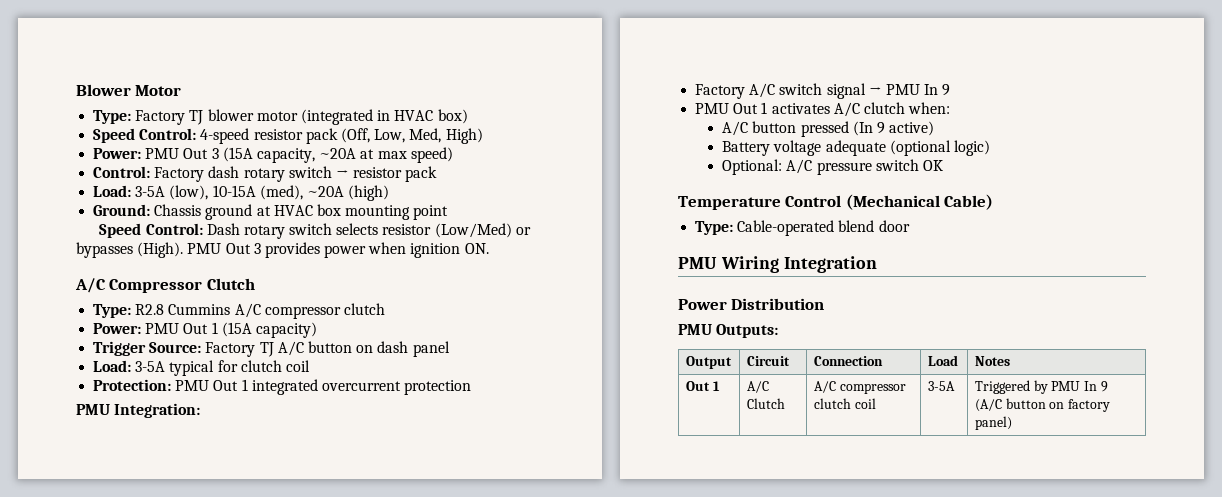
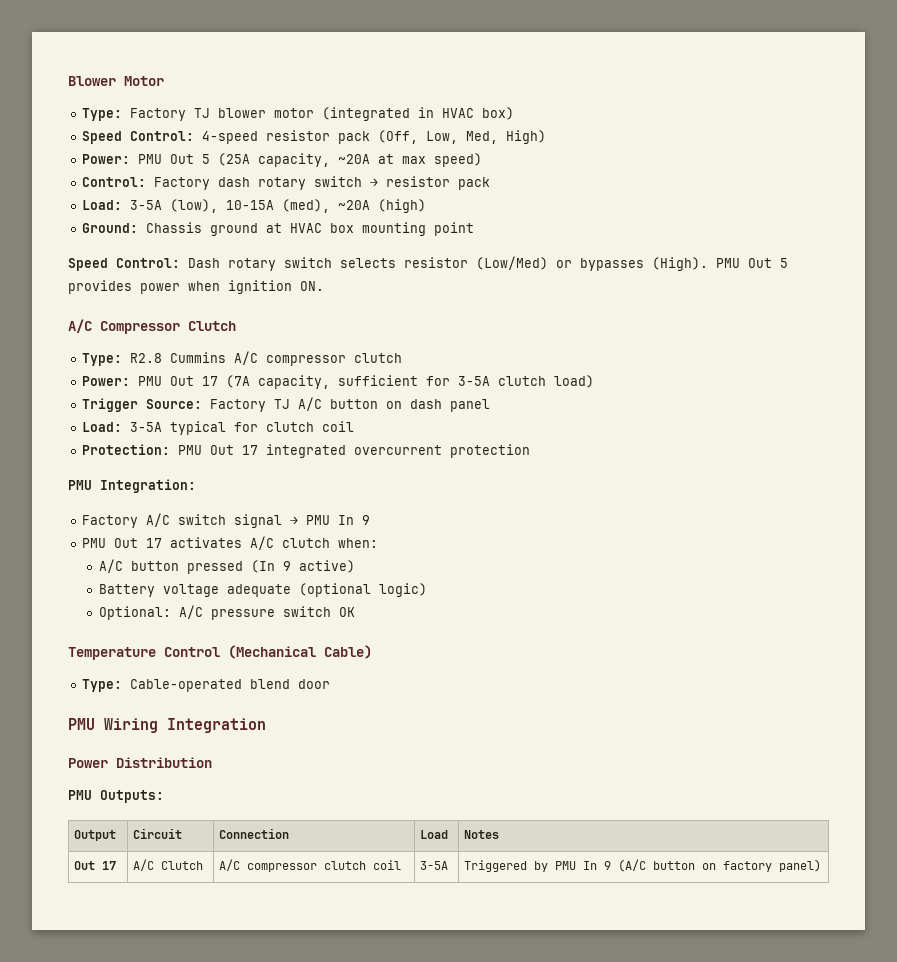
- Power: PMU Out 3 (15A capacity, ~20A at max speed)
+ Power: PMU Out 5 (25A capacity, ~20A at max speed)
- PMU Out 3 provides power when ignition ON.
+ PMU Out 5 provides power when ignition ON.
- Power: PMU Out 1 (15A capacity)
+ Power: PMU Out 17 (7A capacity, sufficient for 3-5A clutch load)
- Protection: PMU Out 1 integrated overcurrent protection
+ Protection: PMU Out 17 integrated overcurrent protection
- PMU Out 1 activates A/C clutch when:
+ PMU Out 17 activates A/C clutch when:
- Out 1 | A/C Clutch | A/C compressor clutch coil | 3-5A | Triggered by PMU In 9 (A/C button on factory panel)
+ Out 17 | A/C Clutch | A/C compressor clutch coil | 3-5A | Triggered by PMU In 9 (A/C button on factory panel)

